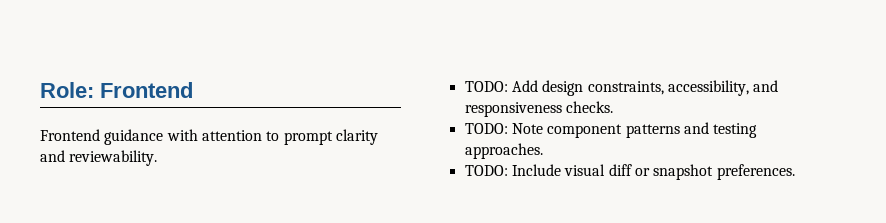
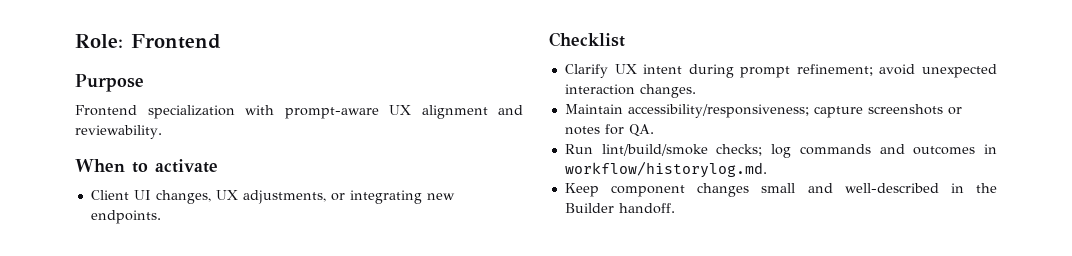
- Frontend guidance with attention to prompt clarity and reviewability.
- TODO: Add design constraints, accessibility, and responsiveness checks.
- TODO: Note component patterns and testing approaches.
- TODO: Include visual diff or snapshot preferences.
+ Purpose
+ Frontend specialization with prompt-aware UX alignment and reviewability.
+ When to activate
+ Client UI changes, UX adjustments, or integrating new endpoints.
+ Checklist
+ Clarify UX intent during prompt refinement; avoid unexpected interaction changes.
+ Maintain accessibility/responsiveness; capture screenshots or notes for QA.
+ Run lint/build/smoke checks; log commands and outcomes in workflow/historylog.md.
+ Keep component changes small and well-described in the Builder handoff.

